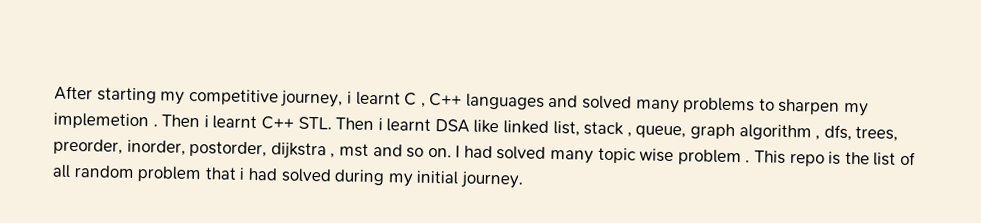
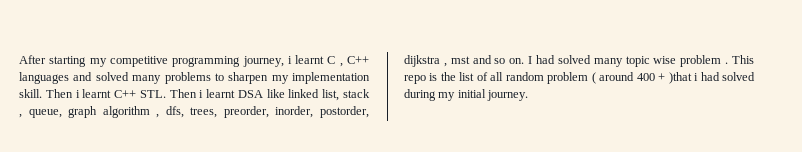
- After starting my competitive journey, i learnt C , C++ languages and solved many problems to sharpen my implemetion .
+ After starting my competitive programming journey, i learnt C , C++ languages and solved many problems to sharpen my implementation skill.
- This repo is the list of all random problem that i had solved during my initial journey.
+ This repo is the list of all random problem ( around 400 + )that i had solved during my initial journey.

